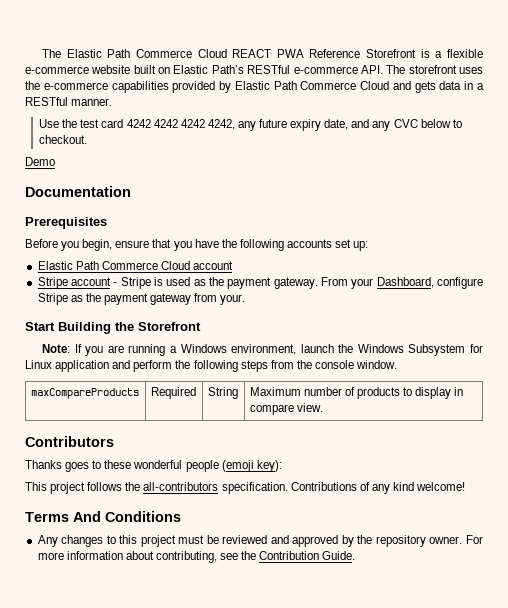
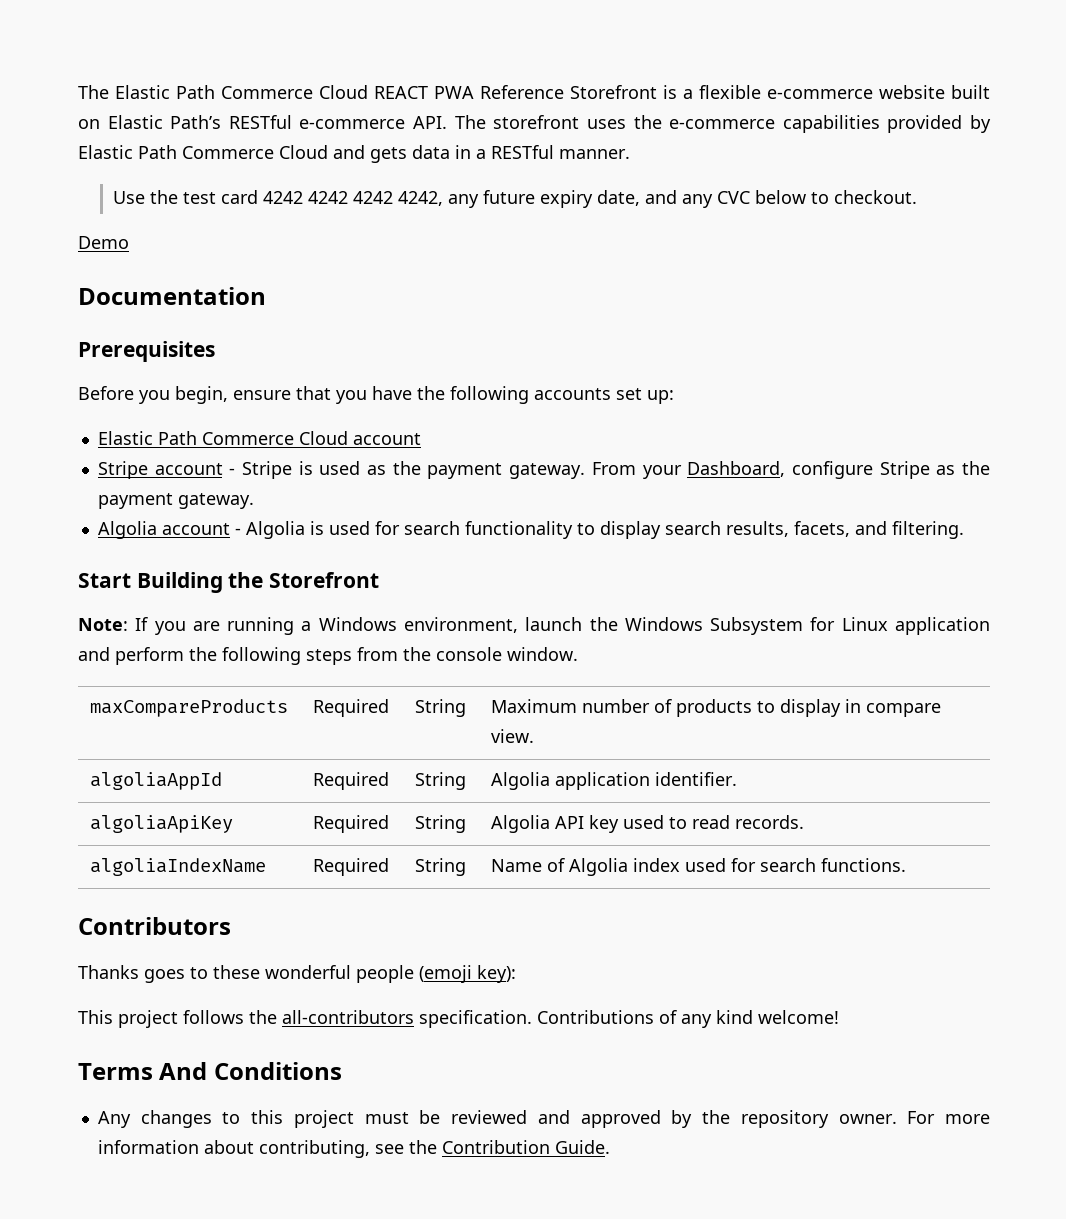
- From your Dashboard, configure Stripe as the payment gateway from your.
+ From your Dashboard, configure Stripe as the payment gateway.
+ Algolia account - Algolia is used for search functionality to display search results, facets, and filtering.
+ algoliaAppId | Required | String | Algolia application identifier.
+ algoliaApiKey | Required | String | Algolia API key used to read records.
+ algoliaIndexName | Required | String | Name of Algolia index used for search functions.

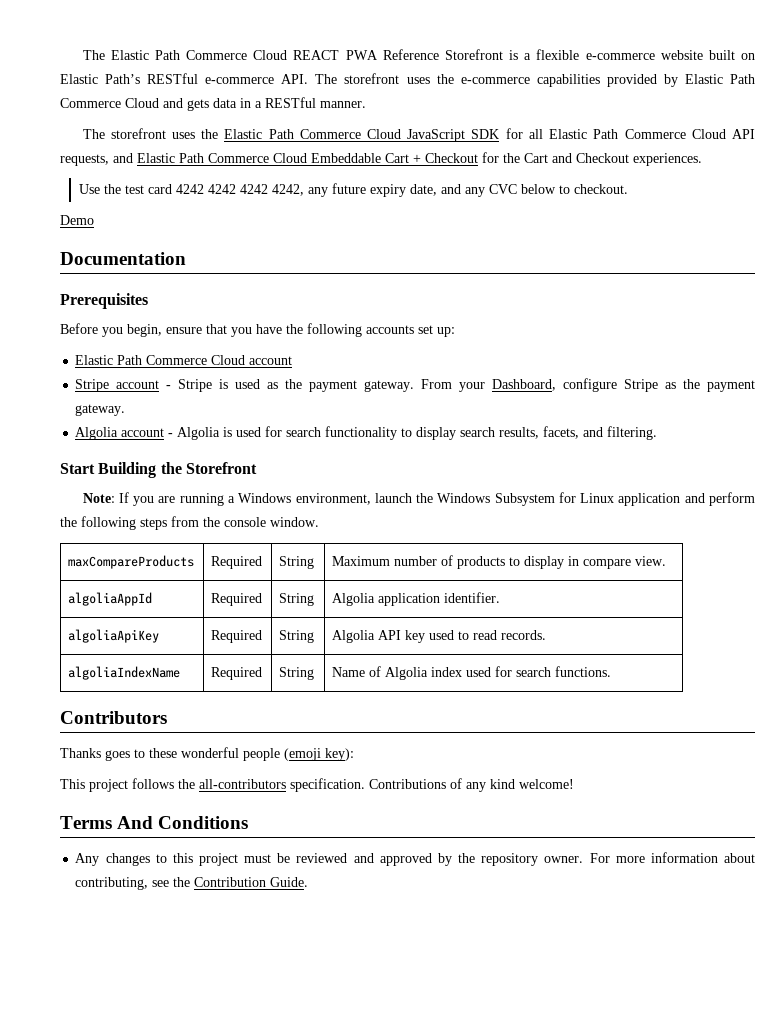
+ The storefront uses the Elastic Path Commerce Cloud JavaScript SDK for all Elastic Path Commerce Cloud API requests, and Elastic Path Commerce Cloud Embeddable Cart + Checkout for the Cart and Checkout experiences.

